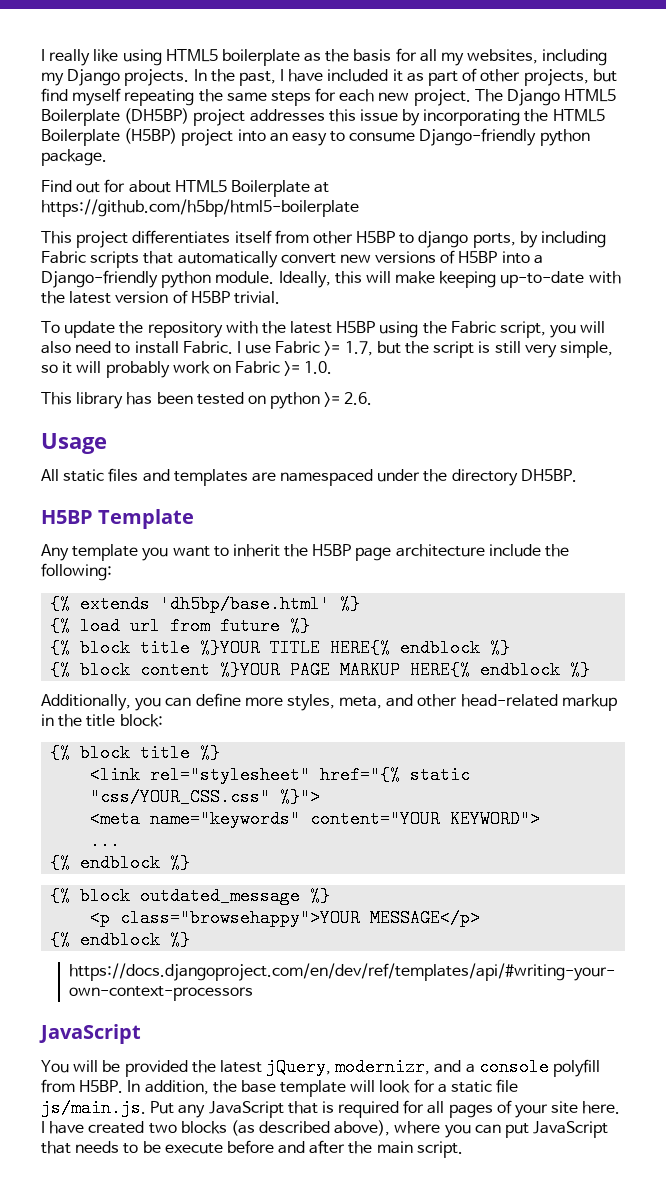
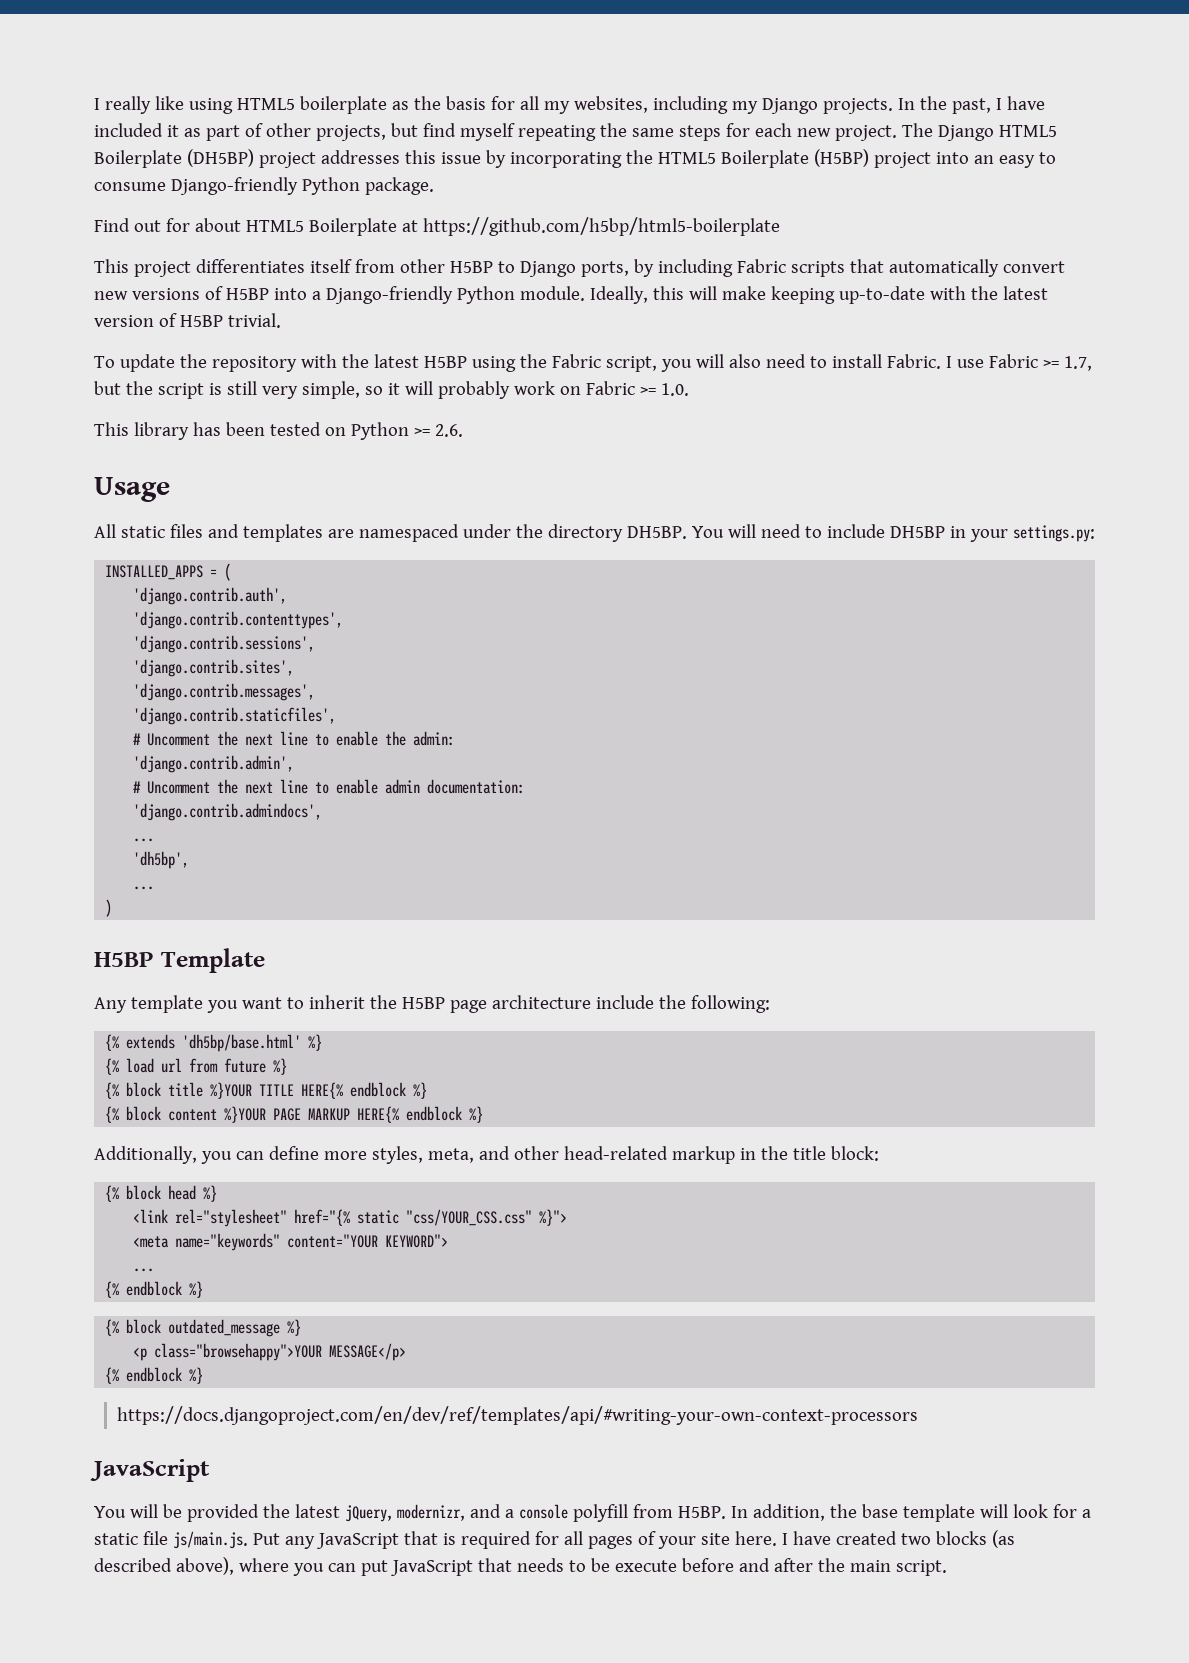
- The Django HTML5 Boilerplate (DH5BP) project addresses this issue by incorporating the HTML5 Boilerplate (H5BP) project into an easy to consume Django-friendly python package.
+ The Django HTML5 Boilerplate (DH5BP) project addresses this issue by incorporating the HTML5 Boilerplate (H5BP) project into an easy to consume Django-friendly Python package.
- This project differentiates itself from other H5BP to django ports, by including Fabric scripts that automatically convert new versions of H5BP into a Django-friendly python module.
+ This project differentiates itself from other H5BP to Django ports, by including Fabric scripts that automatically convert new versions of H5BP into a Django-friendly Python module.
- This library has been tested on python >= 2.6.
+ This library has been tested on Python >= 2.6.
+ You will need to include DH5BP in your settings.py:
+ INSTALLED_APPS = (
+ 'django.contrib.auth',
+ 'django.contrib.contenttypes',
+ 'django.contrib.sessions',
+ 'django.contrib.sites',
+ 'django.contrib.messages',
+ 'django.contrib.staticfiles',
+ # Uncomment the next line to enable the admin:
+ 'django.contrib.admin',
+ # Uncomment the next line to enable admin documentation:
+ 'django.contrib.admindocs',
+ ...
+ 'dh5bp',
+ ...
+ )
- {% block title %}
+ {% block head %}

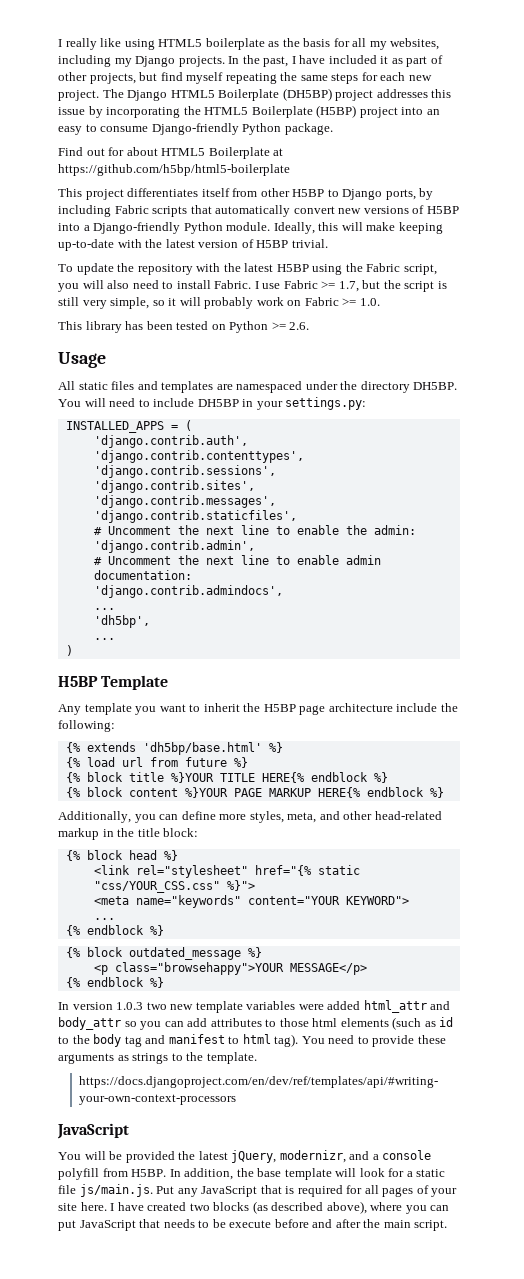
+ In version 1.0.3 two new template variables were added html_attr and body_attr so you can add attributes to those html elements (such as id to the body tag and manifest to html tag). You need to provide these arguments as strings to the template.

